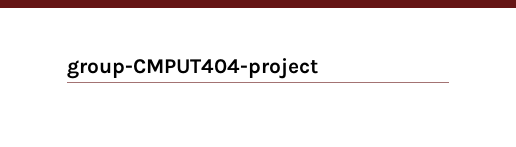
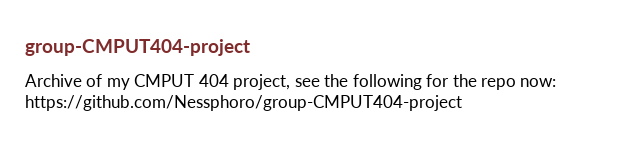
+ Archive of my CMPUT 404 project, see the following for the repo now: https://github.com/Nessphoro/group-CMPUT404-project

